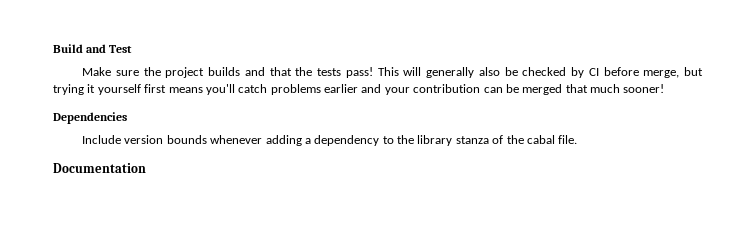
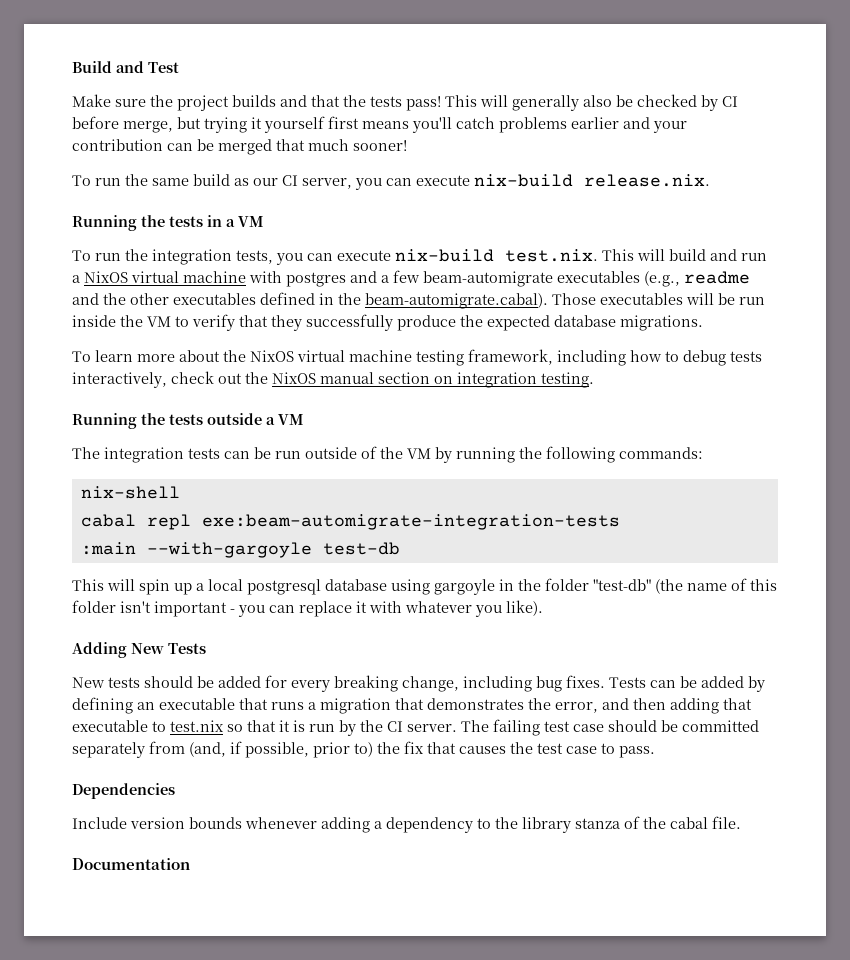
+ To run the same build as our CI server, you can execute nix-build release.nix.
+ Running the tests in a VM
+ To run the integration tests, you can execute nix-build test.nix. This will build and run a NixOS virtual machine with postgres and a few beam-automigrate executables (e.g., readme and the other executables defined in the beam-automigrate.cabal). Those executables will be run inside the VM to verify that they successfully produce the expected database migrations.
+ To learn more about the NixOS virtual machine testing framework, including how to debug tests interactively, check out the NixOS manual section on integration testing.
+ Running the tests outside a VM
+ The integration tests can be run outside of the VM by running the following commands:
+ nix-shell
+ cabal repl exe:beam-automigrate-integration-tests
+ :main --with-gargoyle test-db
+ This will spin up a local postgresql database using gargoyle in the folder "test-db" (the name of this folder isn't important - you can replace it with whatever you like).
+ Adding New Tests
+ New tests should be added for every breaking change, including bug fixes. Tests can be added by defining an executable that runs a migration that demonstrates the error, and then adding that executable to test.nix so that it is run by the CI server. The failing test case should be committed separately from (and, if possible, prior to) the fix that causes the test case to pass.

